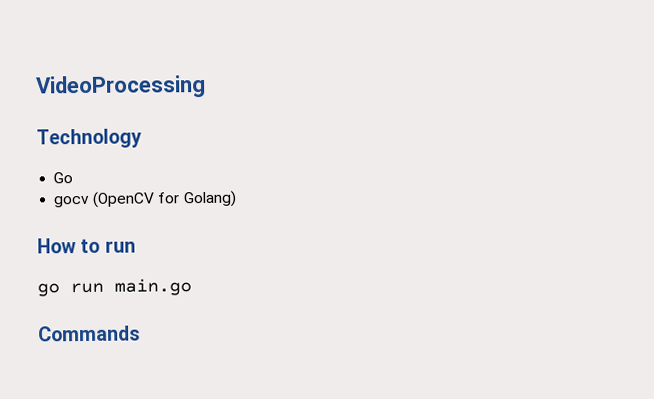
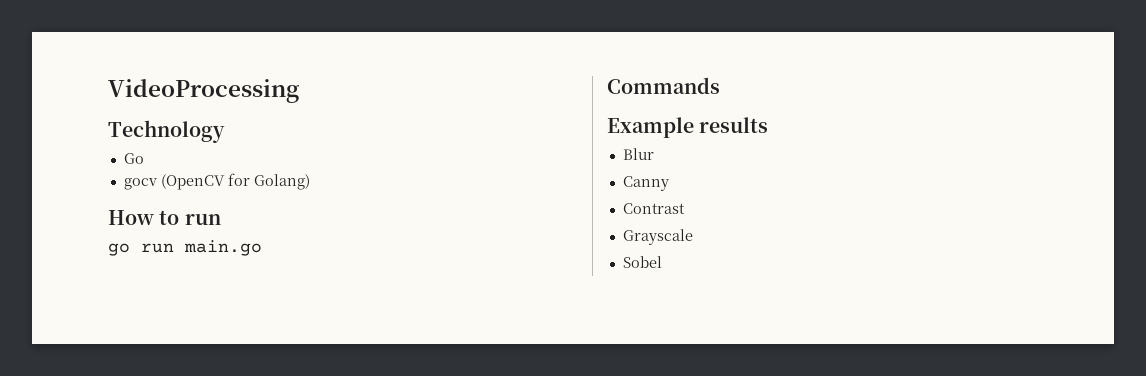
+ Example results
+ Blur
+ Canny
+ Contrast
+ Grayscale
+ Sobel

